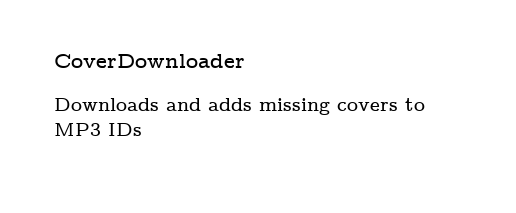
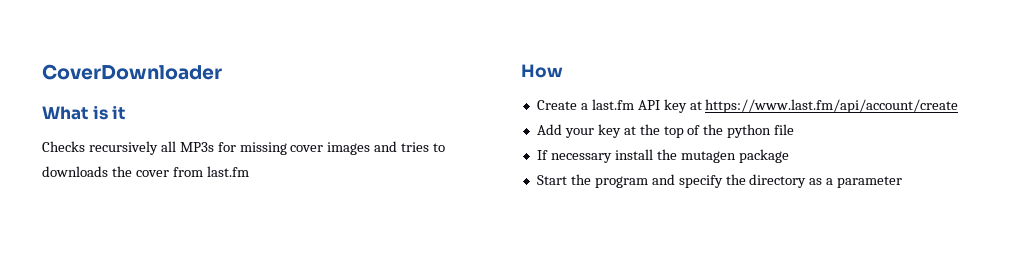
- Downloads and adds missing covers to MP3 IDs
+ What is it
+ Checks recursively all MP3s for missing cover images and tries to downloads the cover from last.fm
+ How
+ Create a last.fm API key at https://www.last.fm/api/account/create
+ Add your key at the top of the python file
+ If necessary install the mutagen package
+ Start the program and specify the directory as a parameter

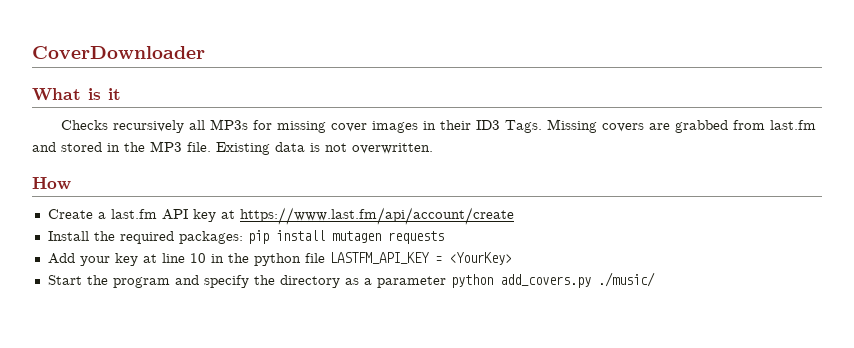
- Checks recursively all MP3s for missing cover images and tries to downloads the cover from last.fm
+ Checks recursively all MP3s for missing cover images in their ID3 Tags. Missing covers are grabbed from last.fm and stored in the MP3 file. Existing data is not overwritten.
+ Install the required packages: pip install mutagen requests
- Add your key at the top of the python file
- If necessary install the mutagen package
+ Add your key at line 10 in the python file LASTFM_API_KEY = <YourKey>
- Start the program and specify the directory as a parameter
+ Start the program and specify the directory as a parameter python add_covers.py ./music/

